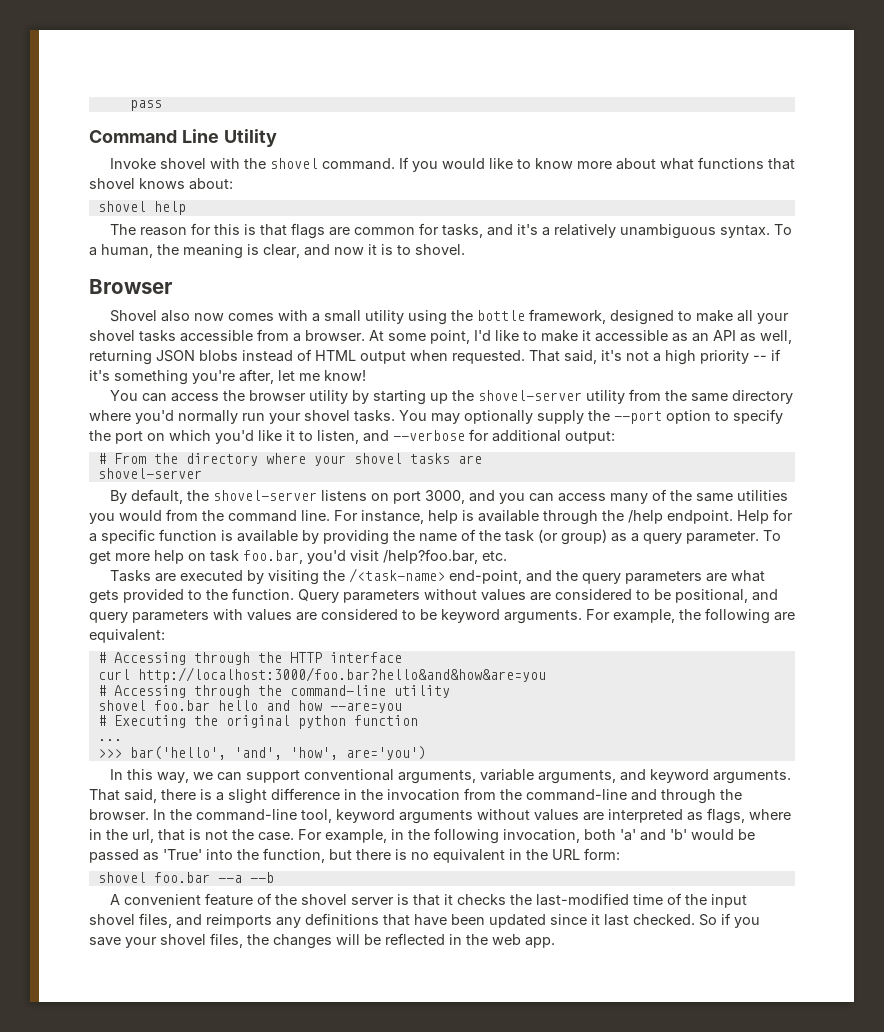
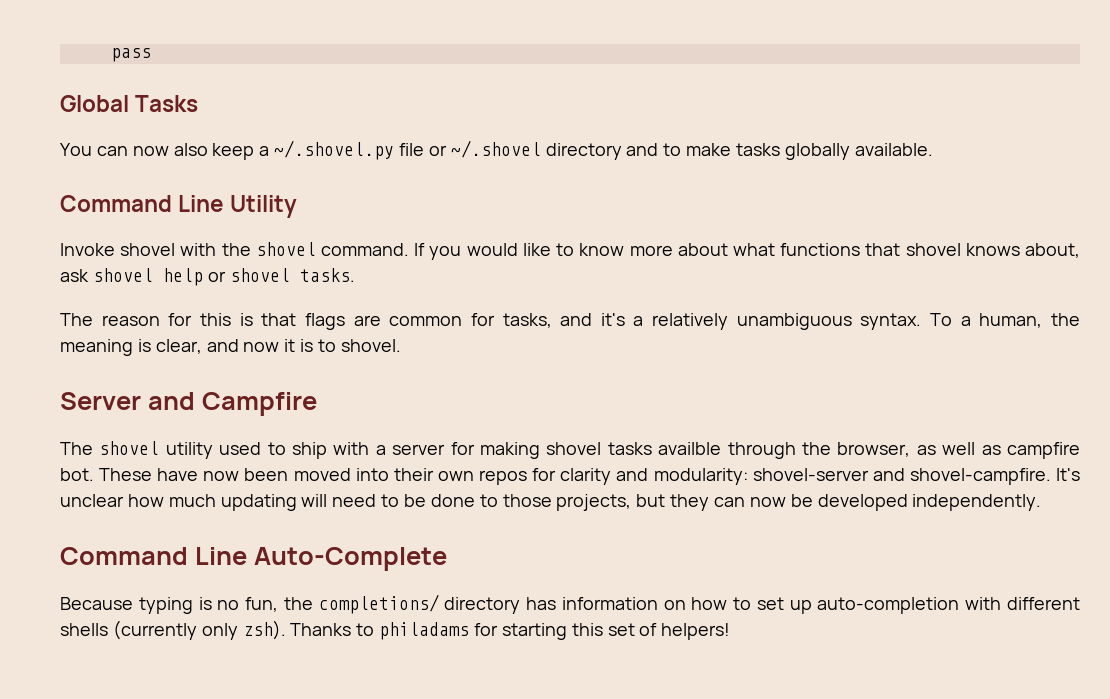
+ Global Tasks
+ You can now also keep a ~/.shovel.py file or ~/.shovel directory and to make tasks globally available.
- If you would like to know more about what functions that shovel knows about:
- shovel help
+ If you would like to know more about what functions that shovel knows about, ask shovel help or shovel tasks.
- Browser
- Shovel also now comes with a small utility using the bottle framework, designed to make all your shovel tasks accessible from a browser. At some point, I'd like to make it accessible as an API as well, returning JSON blobs instead of HTML output when requested. That said, it's not a high priority -- if it's something you're after, let me know!
- You can access the browser utility by starting up the shovel-server utility from the same directory where you'd normally run your shovel tasks. You may optionally supply the --port option to specify the port on which you'd like it to listen, and --verbose for additional output:
- # From the directory where your shovel tasks are
- shovel-server
- By default, the shovel-server listens on port 3000, and you can access many of the same utilities you would from the command line. For instance, help is available through the /help endpoint. Help for a specific function is available by providing the name of the task (or group) as a query parameter. To get more help on task foo.bar, you'd visit /help?foo.bar, etc.
- Tasks are executed by visiting the /<task-name> end-point, and the query parameters are what gets provided to the function. Query parameters without values are considered to be positional, and query parameters with values are considered to be keyword arguments. For example, the following are equivalent:
- # Accessing through the HTTP interface
- curl http://localhost:3000/foo.bar?hello&and&how&are=you
- # Accessing through the command-line utility
- shovel foo.bar hello and how --are=you
- # Executing the original python function
- ...
- >>> bar('hello', 'and', 'how', are='you')
- In this way, we can support conventional arguments, variable arguments, and keyword arguments. That said, there is a slight difference in the invocation from the command-line and through the browser. In the command-line tool, keyword arguments without values are interpreted as flags, where in the url, that is not the case. For example, in the following invocation, both 'a' and 'b' would be passed as 'True' into the function, but there is no equivalent in the URL form:
- shovel foo.bar --a --b
- A convenient feature of the shovel server is that it checks the last-modified time of the input shovel files, and reimports any definitions that have been updated since it last checked. So if you save your shovel files, the changes will be reflected in the web app.
+ Server and Campfire
+ The shovel utility used to ship with a server for making shovel tasks availble through the browser, as well as campfire bot. These have now been moved into their own repos for clarity and modularity: shovel-server and shovel-campfire. It's unclear how much updating will need to be done to those projects, but they can now be developed independently.
+ Command Line Auto-Complete
+ Because typing is no fun, the completions/ directory has information on how to set up auto-completion with different shells (currently only zsh). Thanks to philadams for starting this set of helpers!

